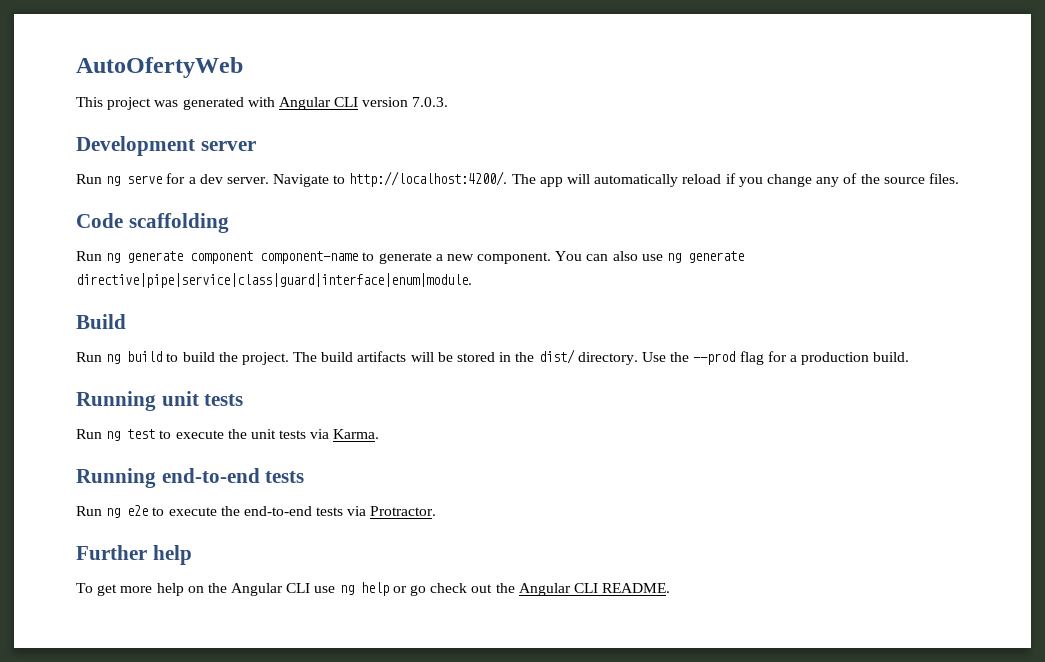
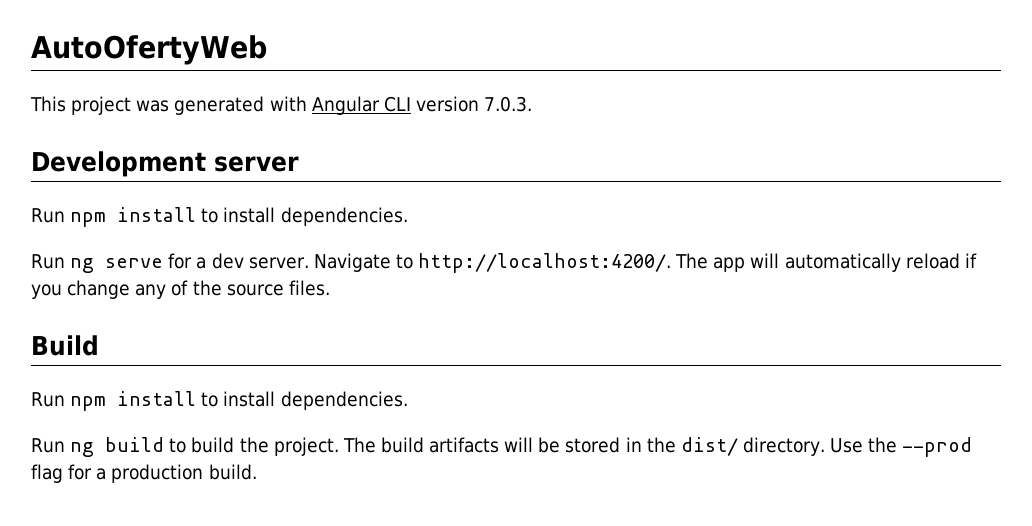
  Development server
+ Run npm install to install dependencies.
- Code scaffolding
- Run ng generate component component-name to generate a new component. You can also use ng generate directive|pipe|service|class|guard|interface|enum|module.
  Build
+ Run npm install to install dependencies.
- Running unit tests
- Run ng test to execute the unit tests via Karma.
- Running end-to-end tests
- Run ng e2e to execute the end-to-end tests via Protractor.
- Further help
- To get more help on the Angular CLI use ng help or go check out the Angular CLI README.

